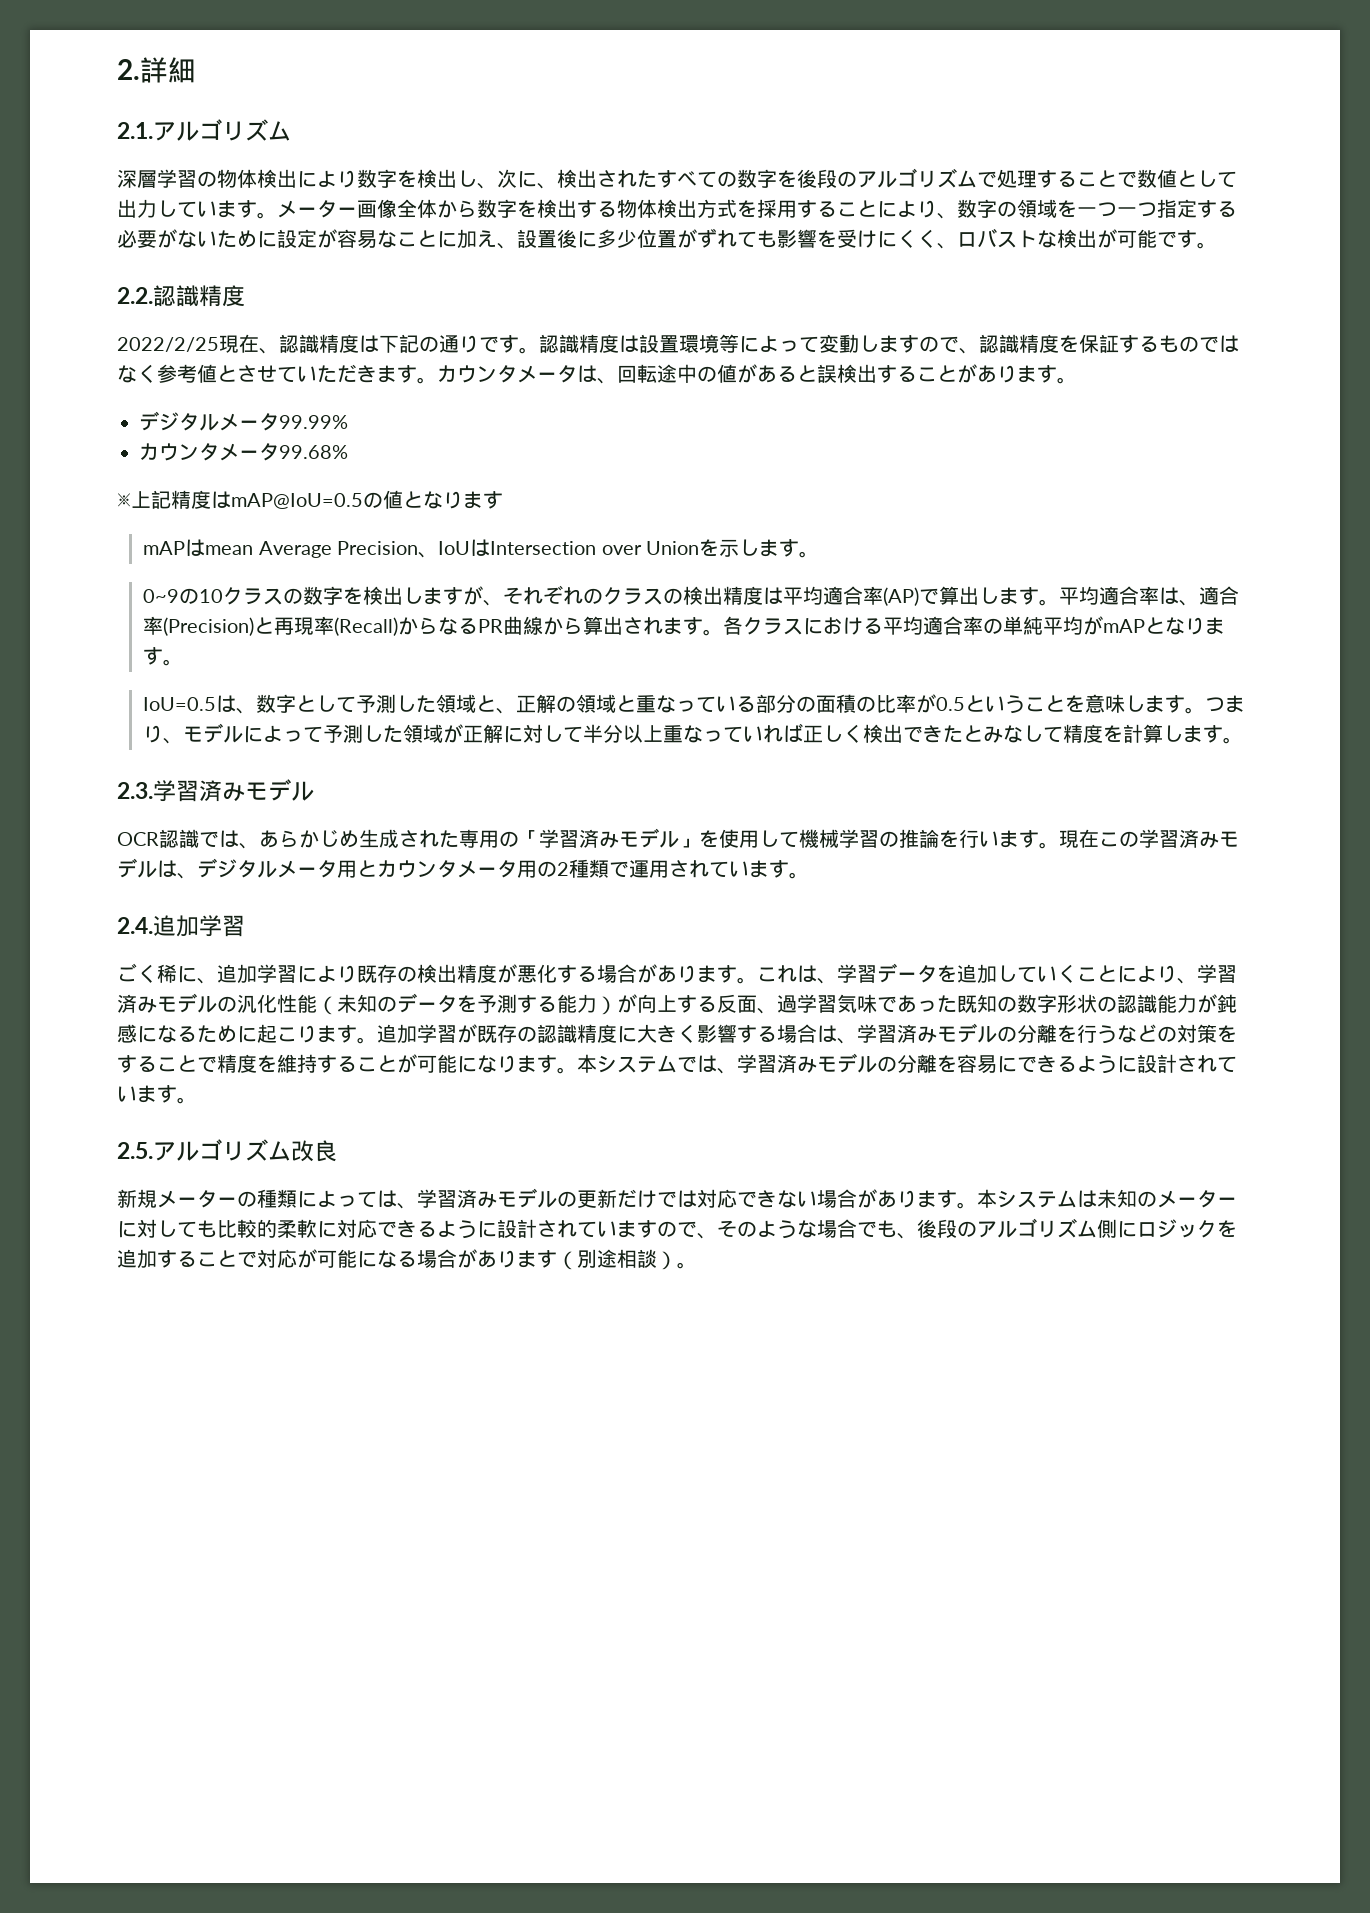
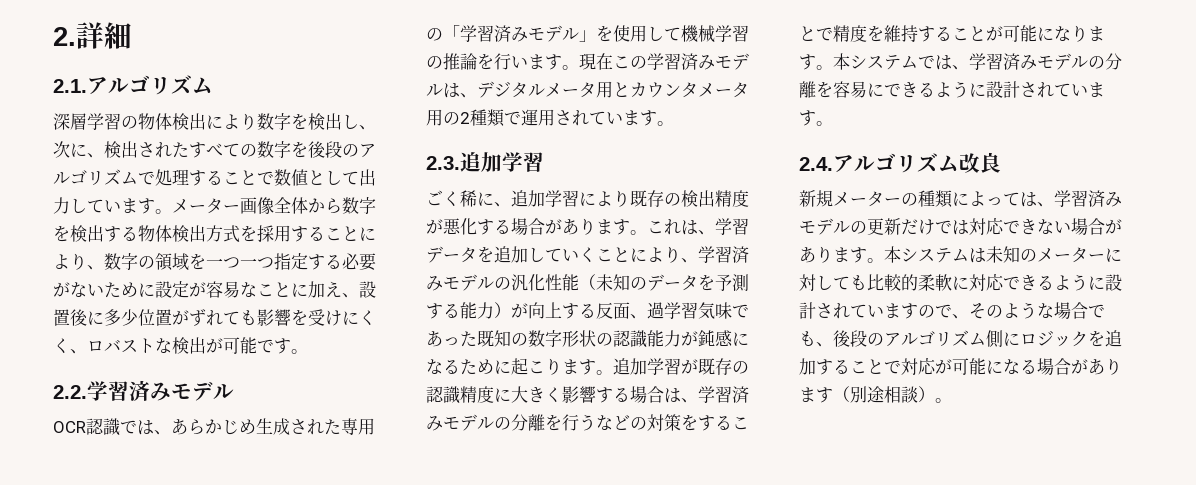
- 2.2.認識精度
- 2022/2/25現在、認識精度は下記の通りです。認識精度は設置環境等によって変動しますので、認識精度を保証するものではなく参考値とさせていただきます。カウンタメータは、回転途中の値があると誤検出することがあります。
- デジタルメータ99.99%
- カウンタメータ99.68%
- ※上記精度はmAP@IoU=0.5の値となります
- mAPはmean Average Precision、IoUはIntersection over Unionを示します。
- 0~9の10クラスの数字を検出しますが、それぞれのクラスの検出精度は平均適合率(AP)で算出します。平均適合率は、適合率(Precision)と再現率(Recall)からなるPR曲線から算出されます。各クラスにおける平均適合率の単純平均がmAPとなります。
- IoU=0.5は、数字として予測した領域と、正解の領域と重なっている部分の面積の比率が0.5ということを意味します。つまり、モデルによって予測した領域が正解に対して半分以上重なっていれば正しく検出できたとみなして精度を計算します。
- 2.3.学習済みモデル
+ 2.2.学習済みモデル
- 2.4.追加学習
+ 2.3.追加学習
- 2.5.アルゴリズム改良
+ 2.4.アルゴリズム改良

